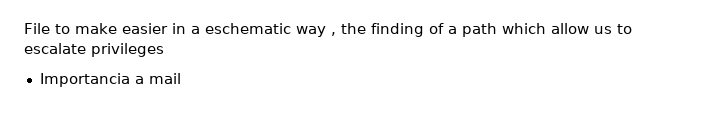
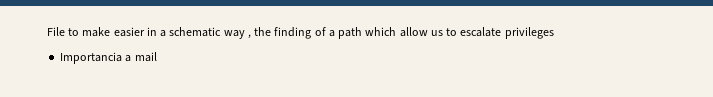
- File to make easier in a eschematic way , the finding of a path which allow us to escalate privileges
+ File to make easier in a schematic way , the finding of a path which allow us to escalate privileges

